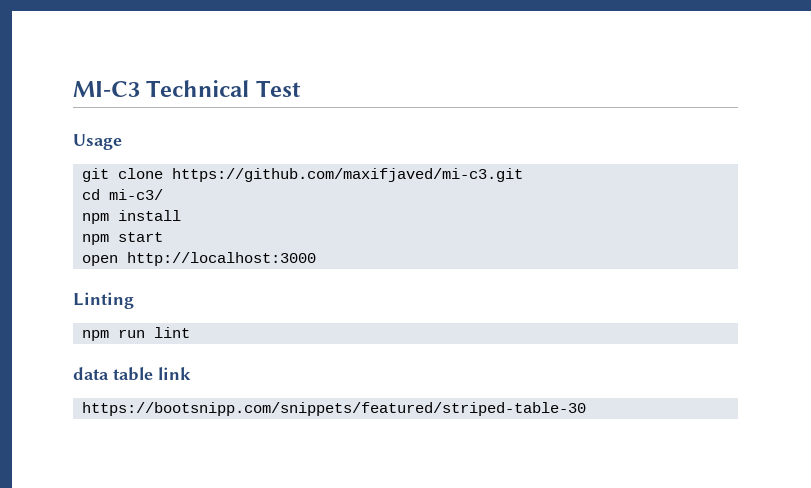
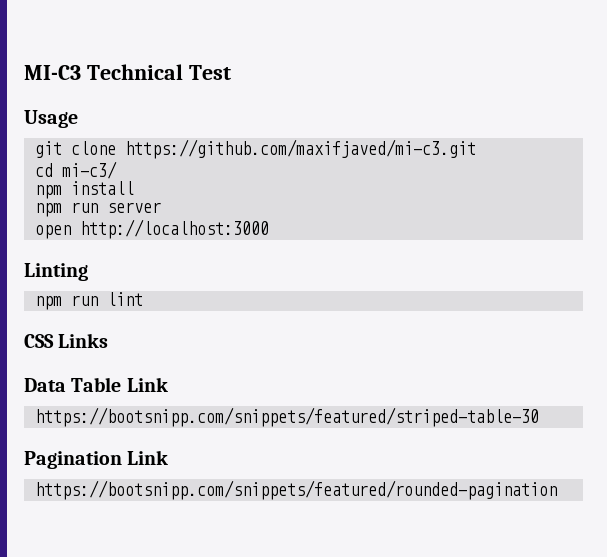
- npm start
+ npm run server
- data table link
+ CSS Links
+ Data Table Link
  https://bootsnipp.com/snippets/featured/striped-table-30
+ Pagination Link
+ https://bootsnipp.com/snippets/featured/rounded-pagination

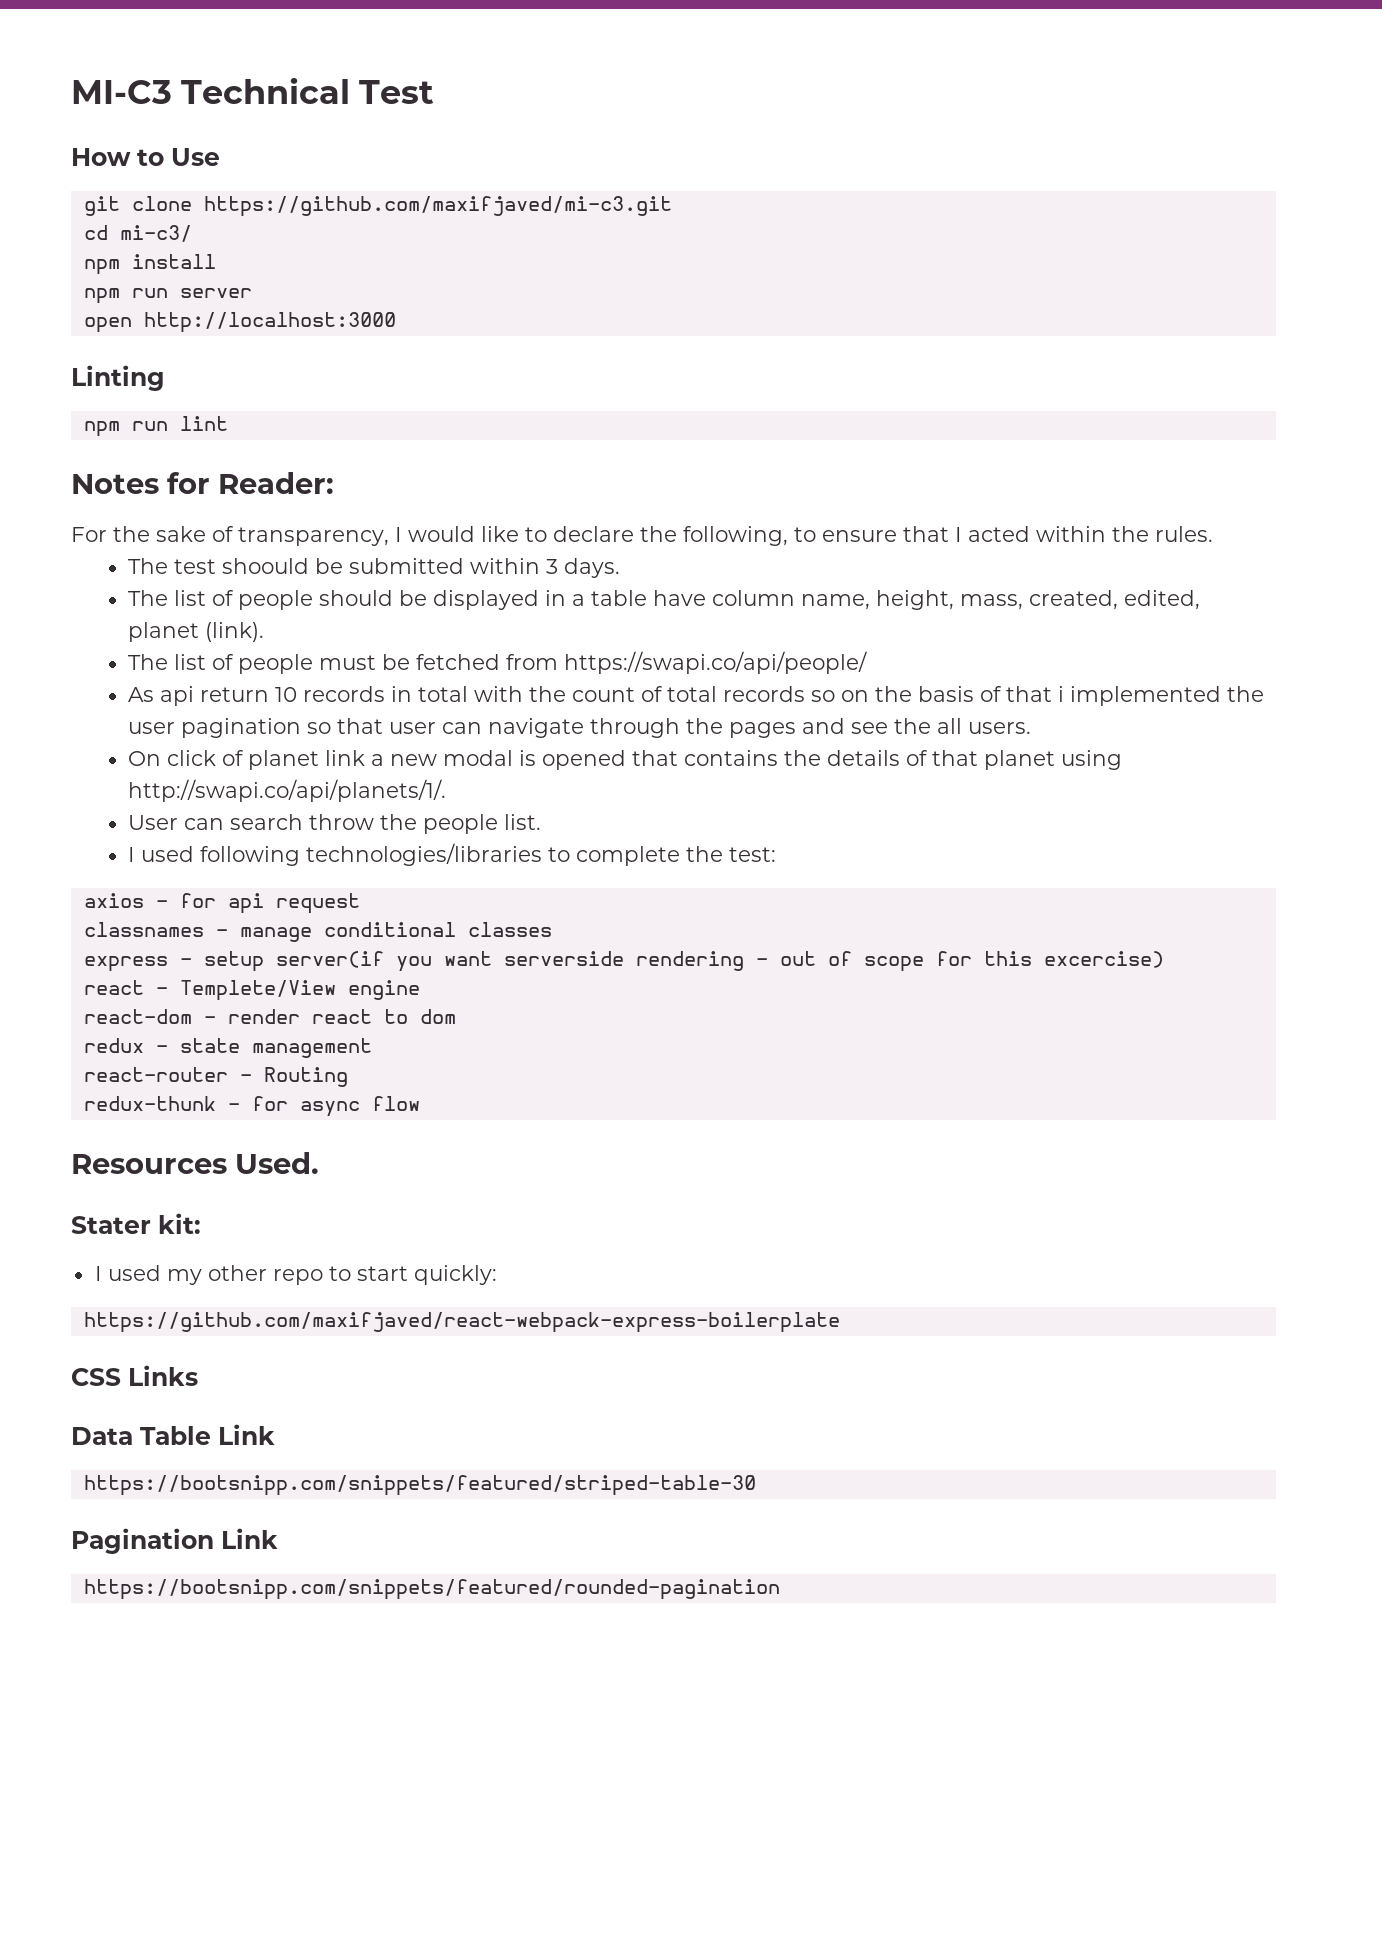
- Usage
+ How to Use
+ Notes for Reader:
+ For the sake of transparency, I would like to declare the following, to ensure that I acted within the rules.
+ The test shoould be submitted within 3 days.
+ The list of people should be displayed in a table have column name, height, mass, created, edited, planet (link).
+ The list of people must be fetched from https://swapi.co/api/people/
+ As api return 10 records in total with the count of total records so on the basis of that i implemented the user pagination so that user can navigate through the pages and see the all users.
+ On click of planet link a new modal is opened that contains the details of that planet using http://swapi.co/api/planets/1/.
+ User can search throw the people list.
+ I used following technologies/libraries to complete the test:
+ axios - for api request
+ classnames - manage conditional classes
+ express - setup server(if you want serverside rendering - out of scope for this excercise)
+ react - Templete/View engine
+ react-dom - render react to dom
+ redux - state management
+ react-router - Routing
+ redux-thunk - for async flow
+ Resources Used.
+ Stater kit:
+ I used my other repo to start quickly:
+ https://github.com/maxifjaved/react-webpack-express-boilerplate

